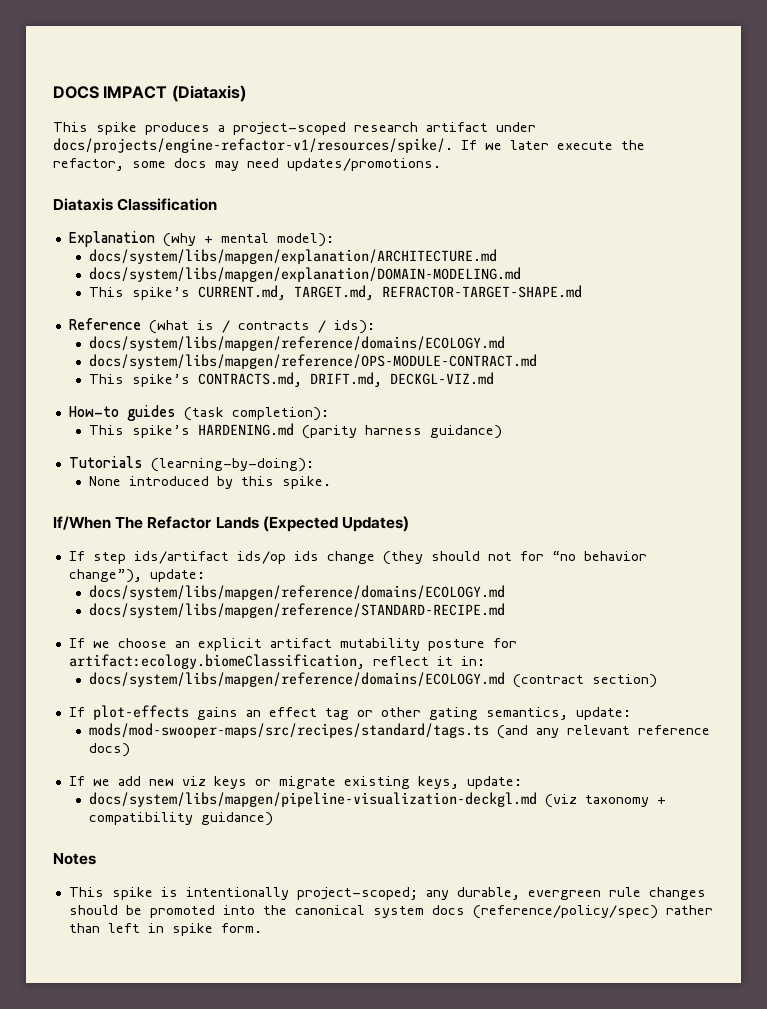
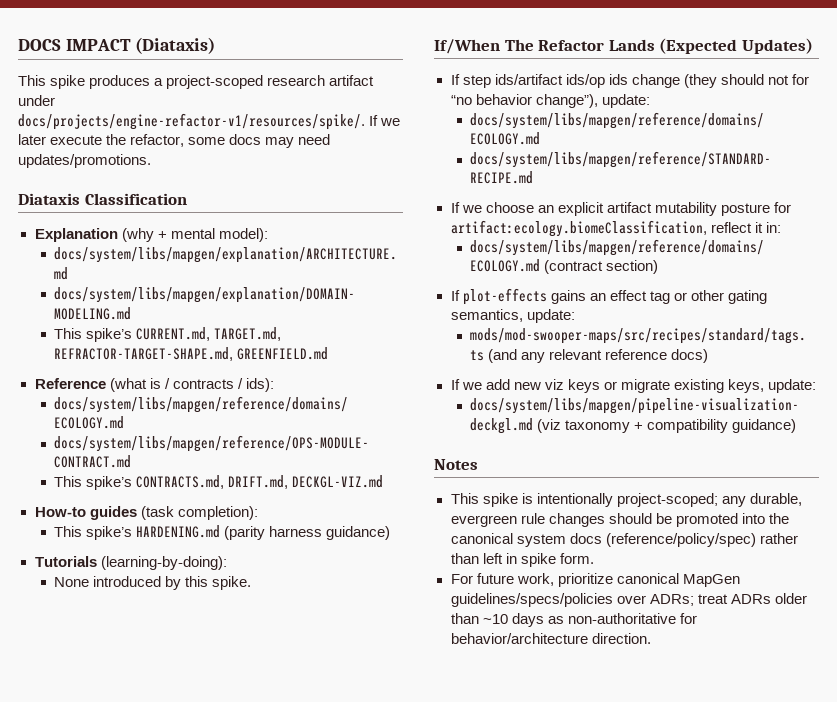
- This spike’s CURRENT.md, TARGET.md, REFRACTOR-TARGET-SHAPE.md
+ This spike’s CURRENT.md, TARGET.md, REFRACTOR-TARGET-SHAPE.md, GREENFIELD.md
+ For future work, prioritize canonical MapGen guidelines/specs/policies over ADRs; treat ADRs older than ~10 days as non-authoritative for behavior/architecture direction.

